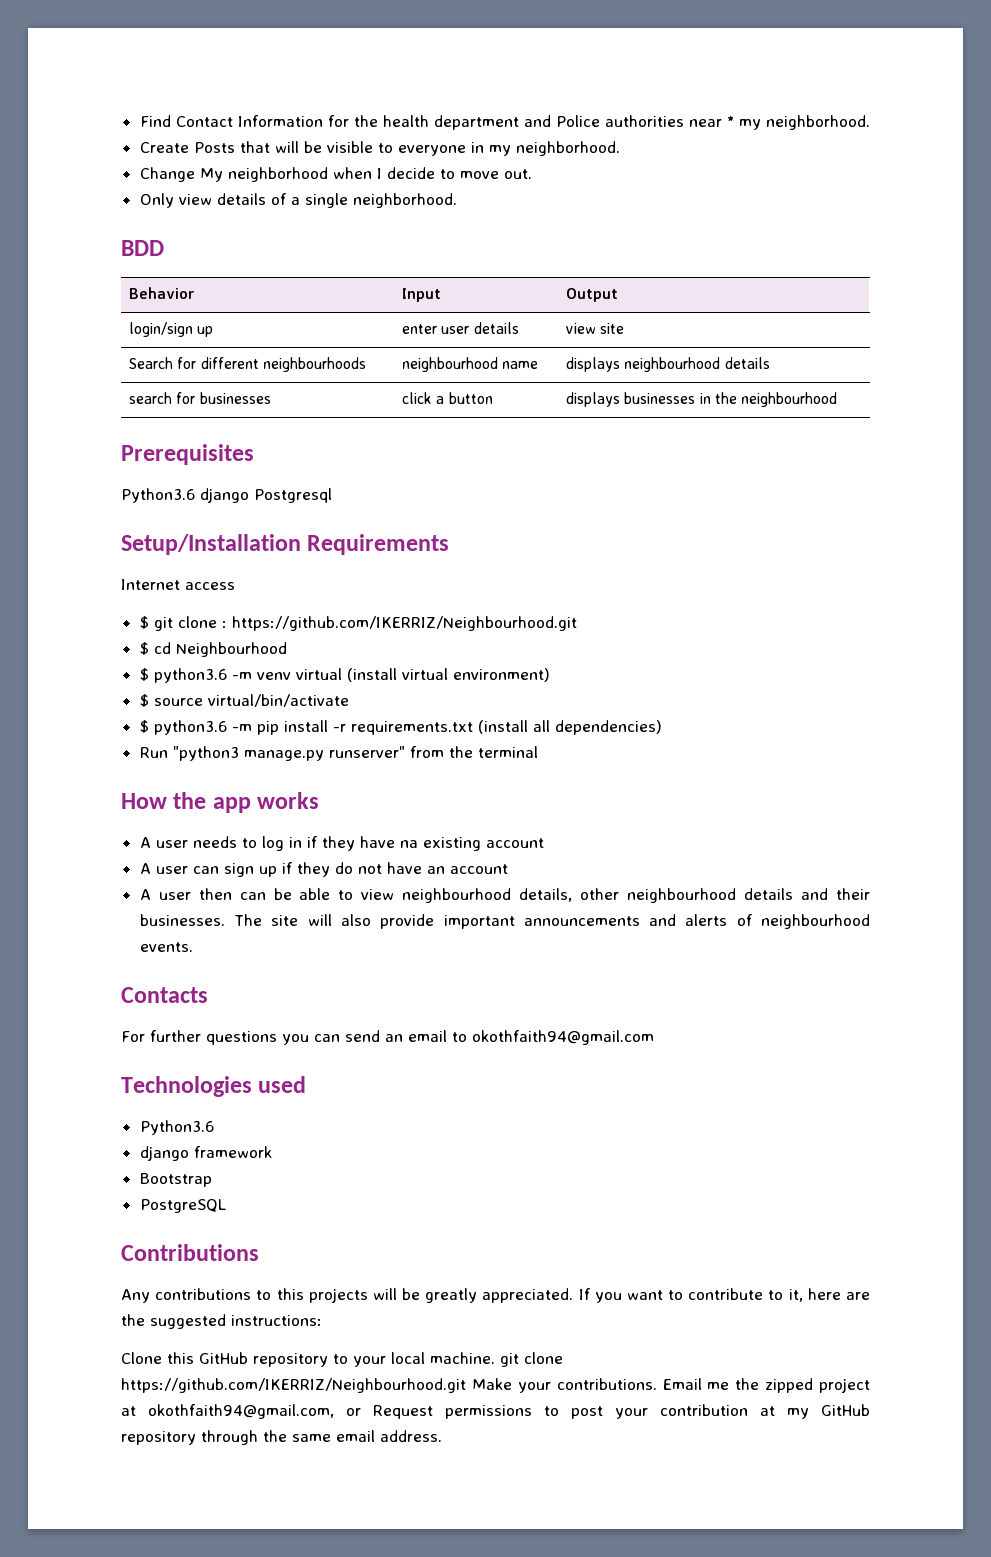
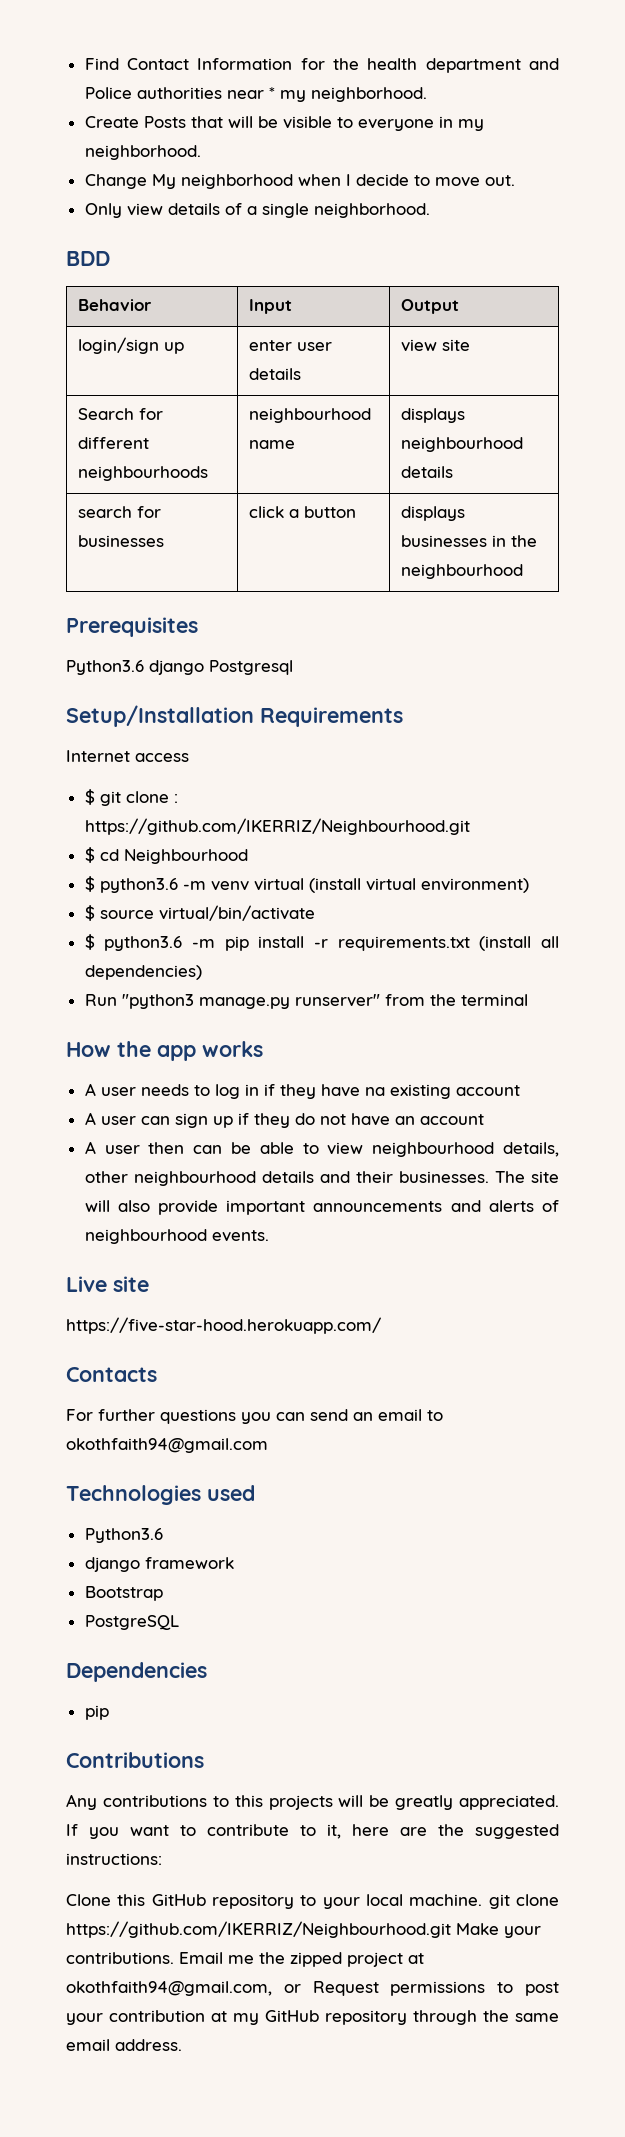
+ Live site
+ https://five-star-hood.herokuapp.com/
+ Dependencies
+ pip

